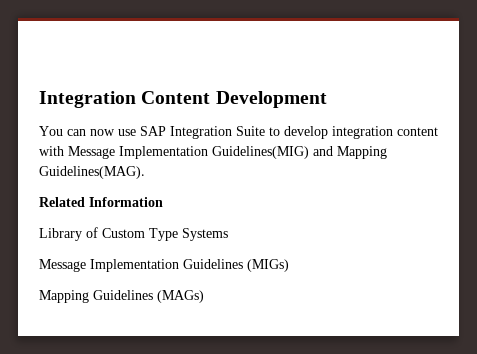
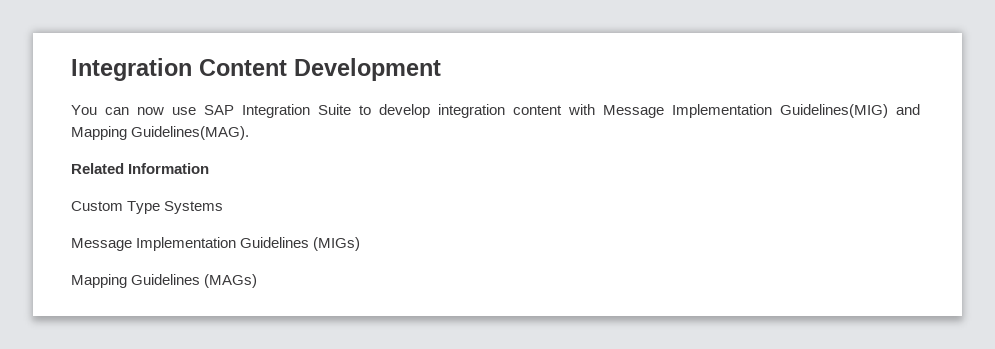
- Library of Custom Type Systems
+ Custom Type Systems

